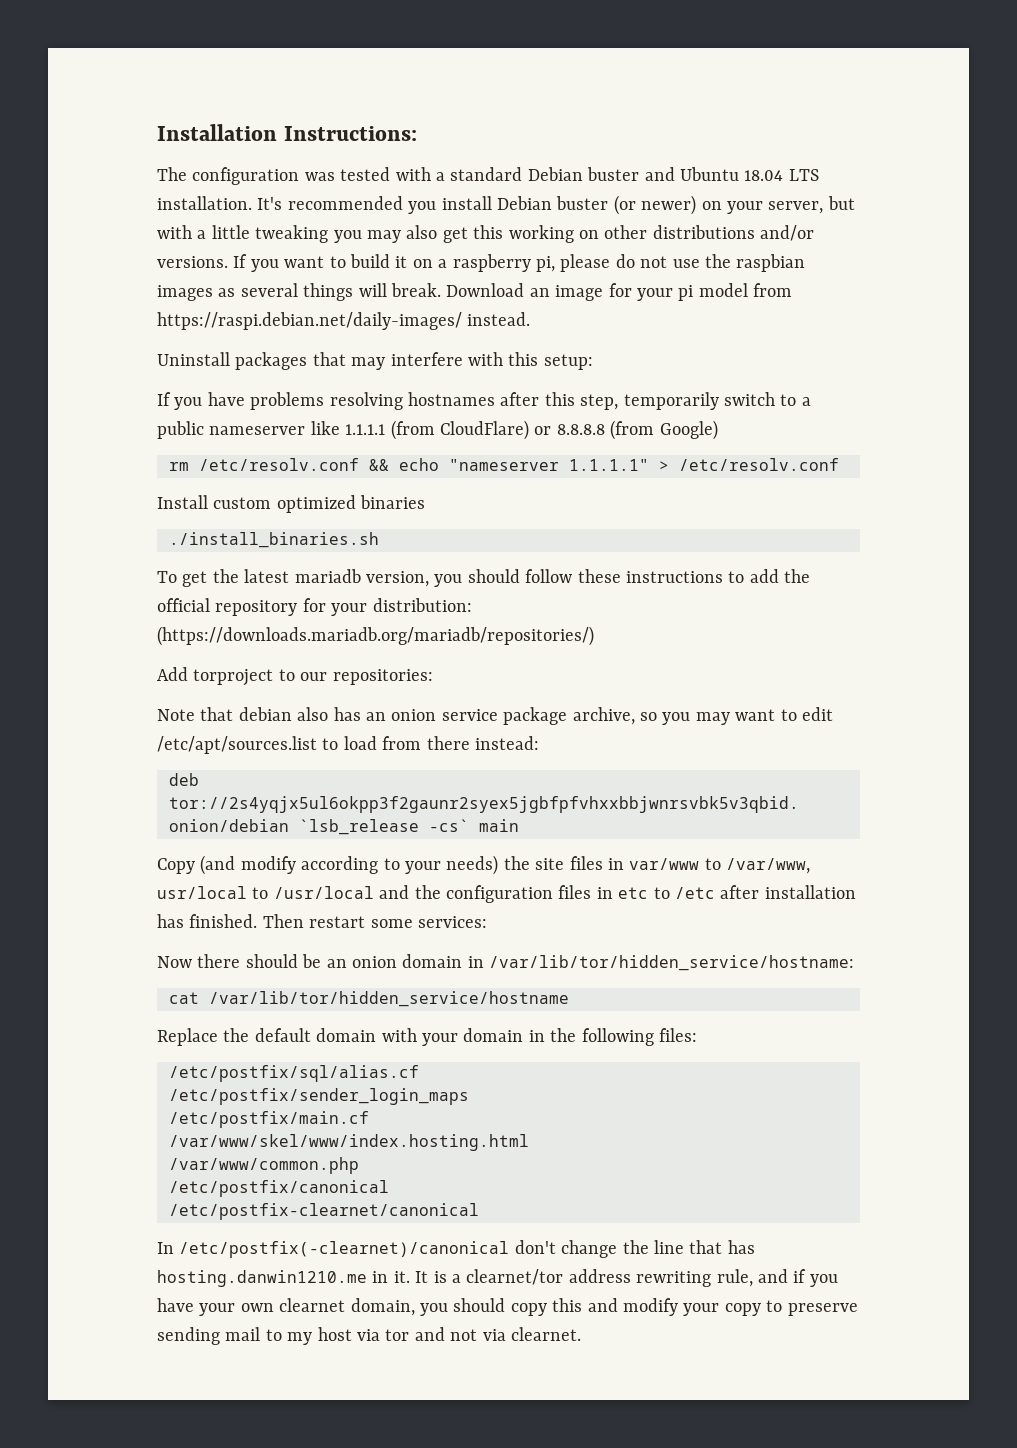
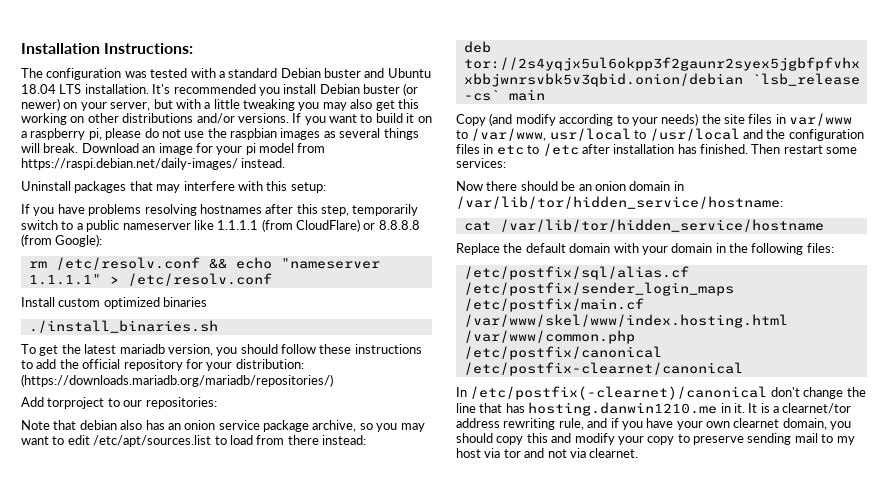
- If you have problems resolving hostnames after this step, temporarily switch to a public nameserver like 1.1.1.1 (from CloudFlare) or 8.8.8.8 (from Google)
+ If you have problems resolving hostnames after this step, temporarily switch to a public nameserver like 1.1.1.1 (from CloudFlare) or 8.8.8.8 (from Google):

